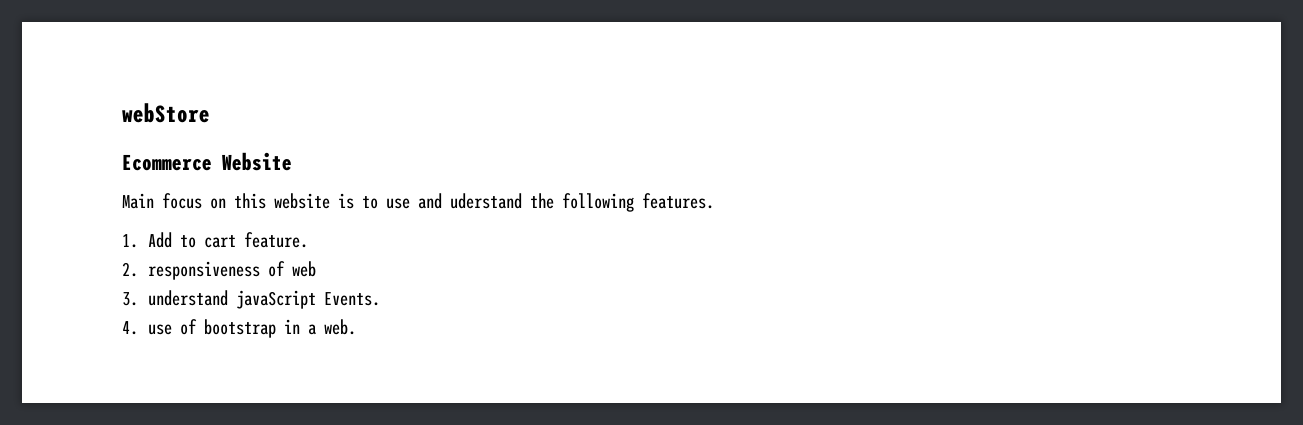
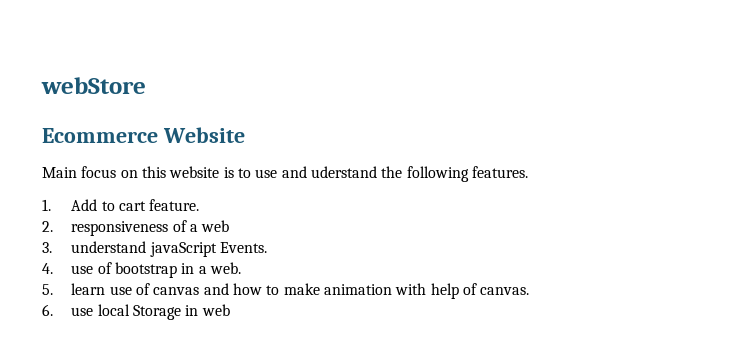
- 2. responsiveness of web
+ 2. responsiveness of a web
+ 5. learn use of canvas and how to make animation with help of canvas.
+ 6. use local Storage in web

